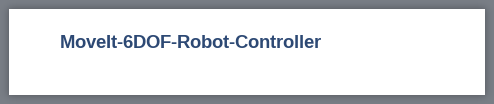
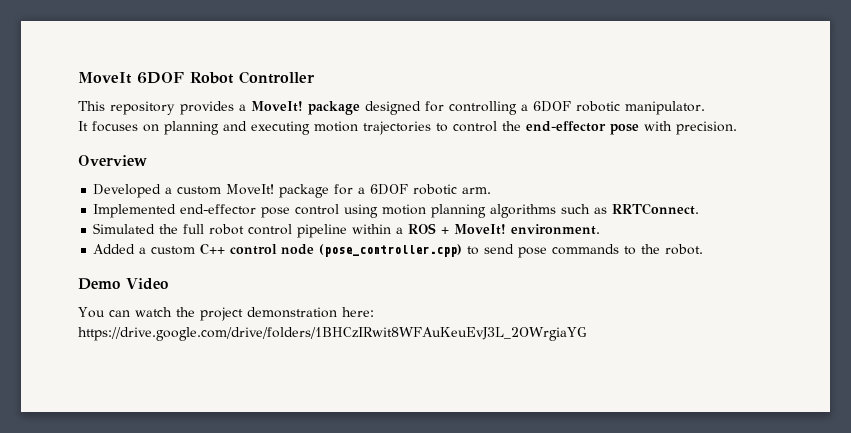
- MoveIt-6DOF-Robot-Controller
+ MoveIt 6DOF Robot Controller
+ This repository provides a MoveIt! package designed for controlling a 6DOF robotic manipulator.
+ It focuses on planning and executing motion trajectories to control the end-effector pose with precision.
+ Overview
+ Developed a custom MoveIt! package for a 6DOF robotic arm.
+ Implemented end-effector pose control using motion planning algorithms such as RRTConnect.
+ Simulated the full robot control pipeline within a ROS + MoveIt! environment.
+ Added a custom C++ control node (pose_controller.cpp) to send pose commands to the robot.
+ Demo Video
+ You can watch the project demonstration here: https://drive.google.com/drive/folders/1BHCzIRwit8WFAuKeuEvJ3L_2OWrgiaYG

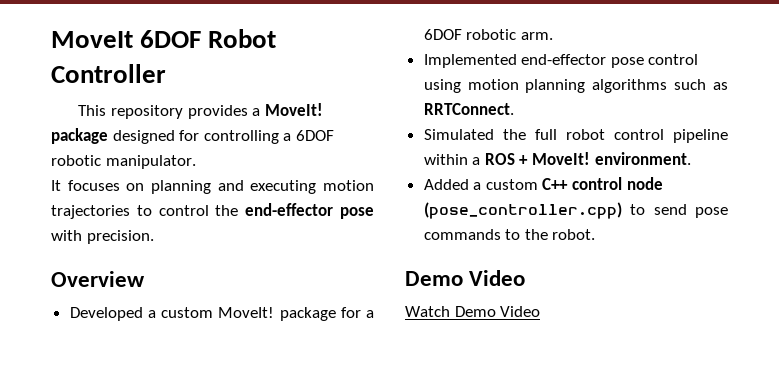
- You can watch the project demonstration here: https://drive.google.com/drive/folders/1BHCzIRwit8WFAuKeuEvJ3L_2OWrgiaYG
+ Watch Demo Video

